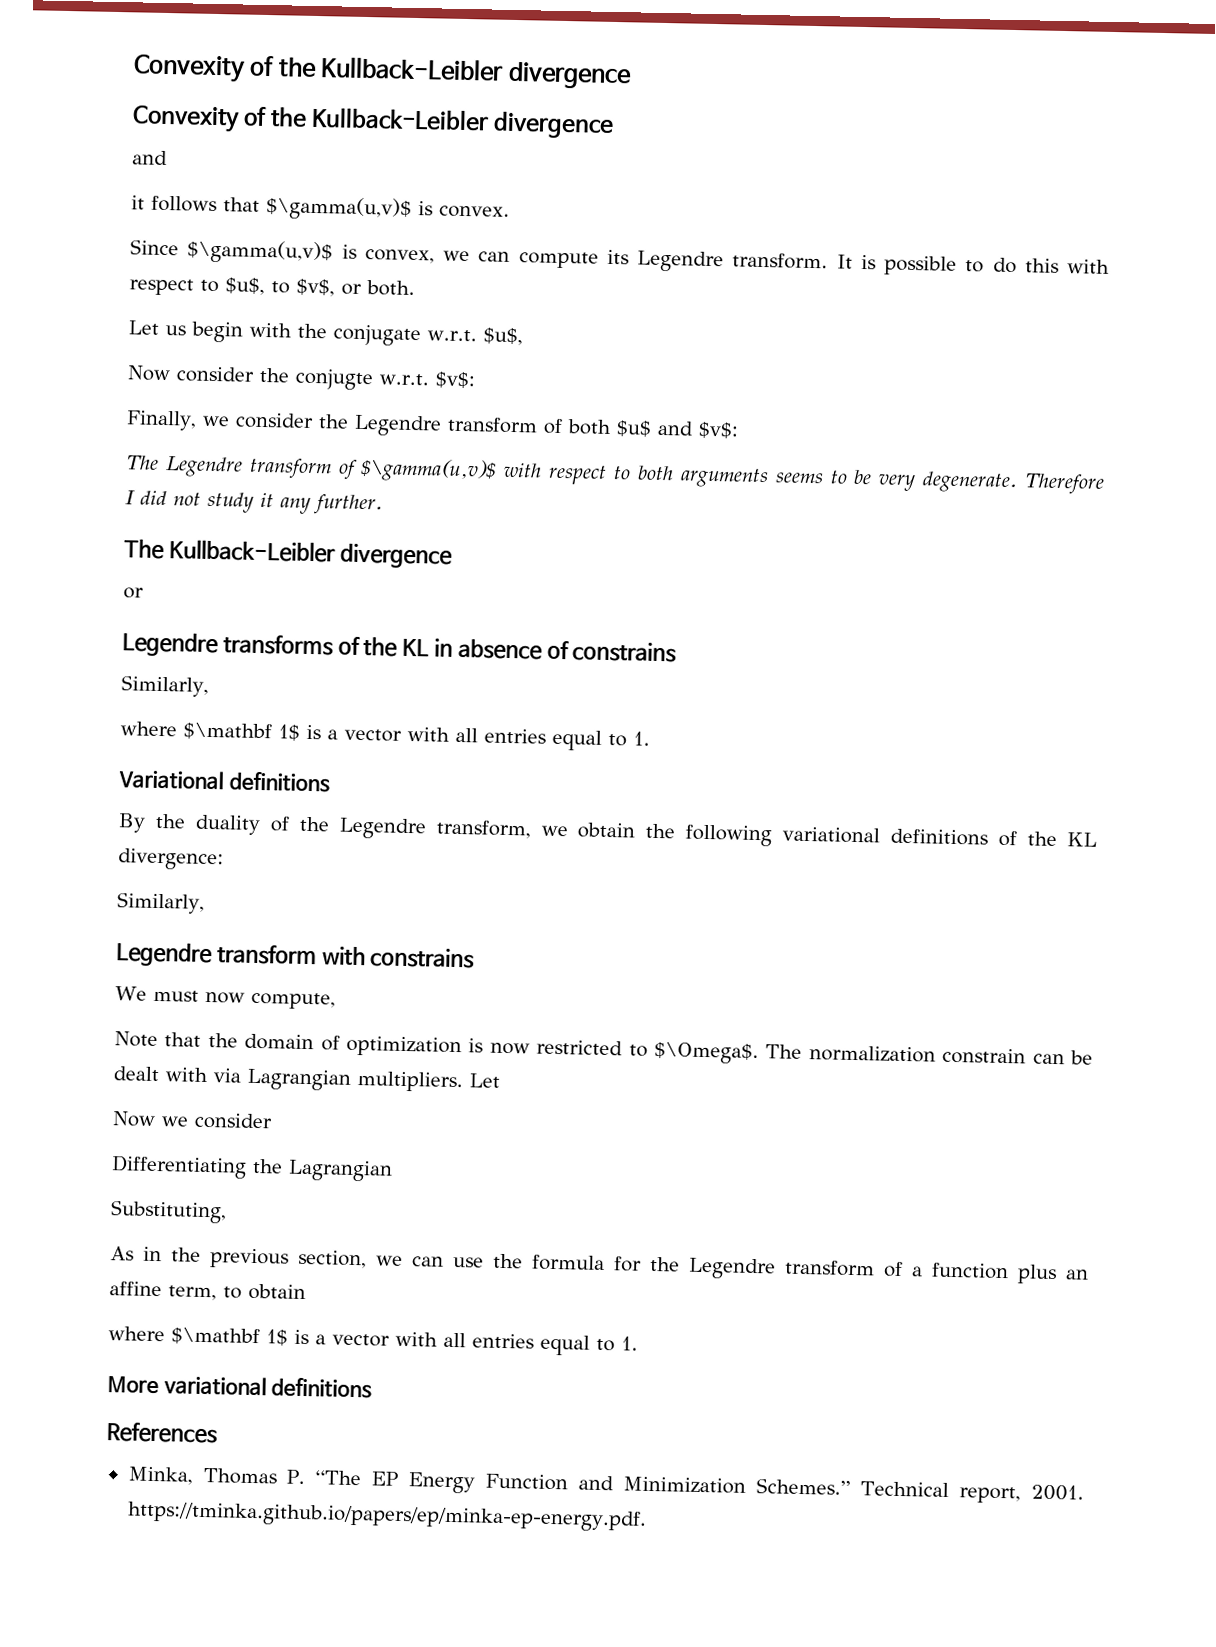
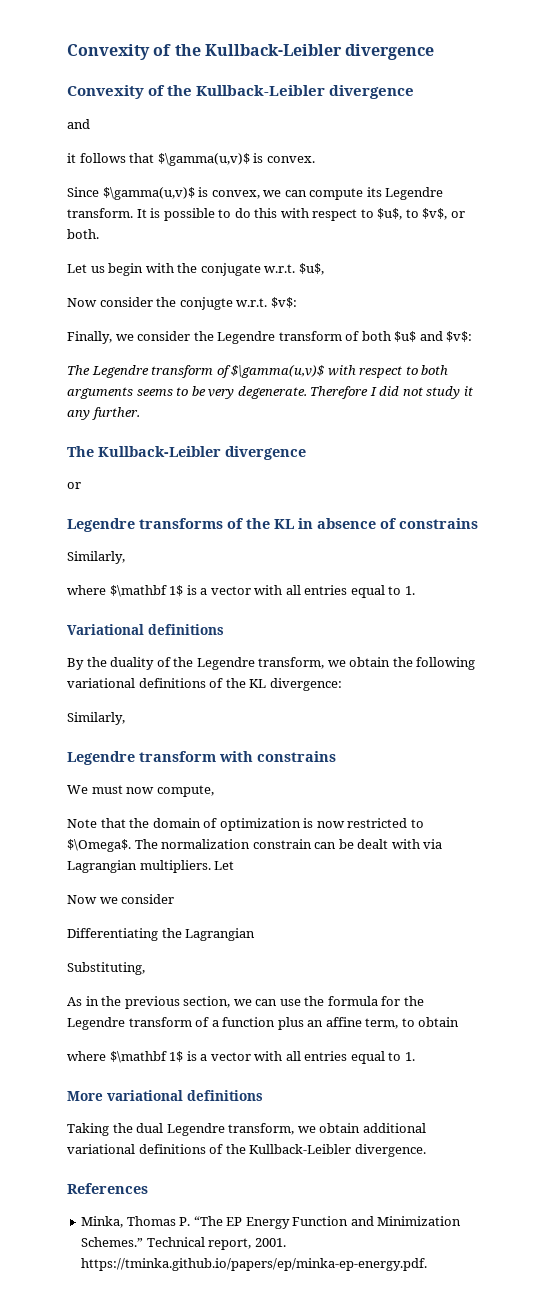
+ Taking the dual Legendre transform, we obtain additional variational definitions of the Kullback-Leibler divergence.

